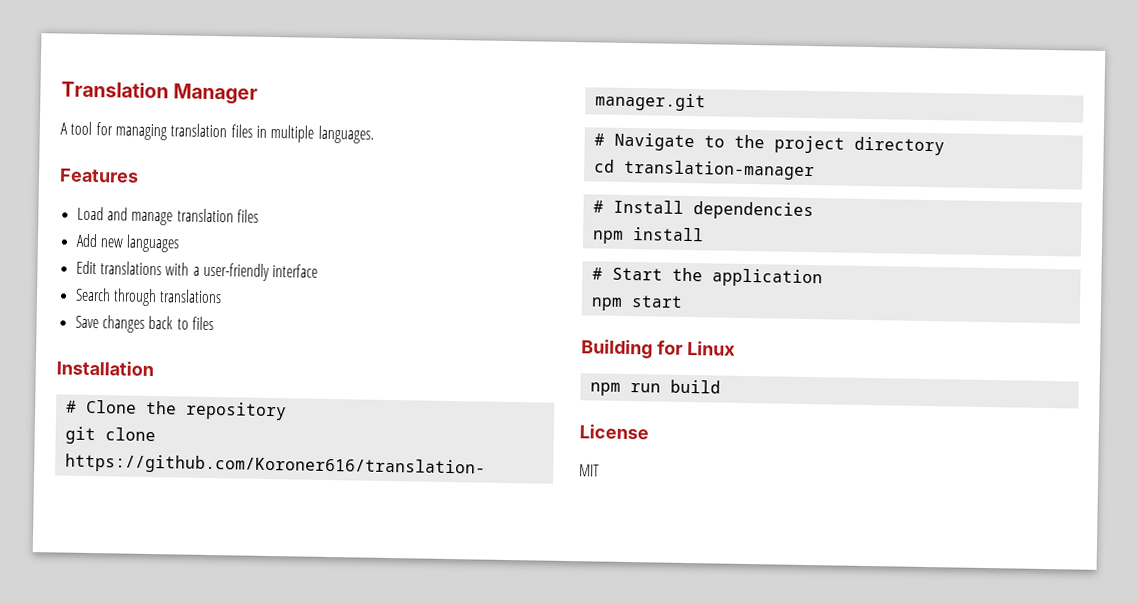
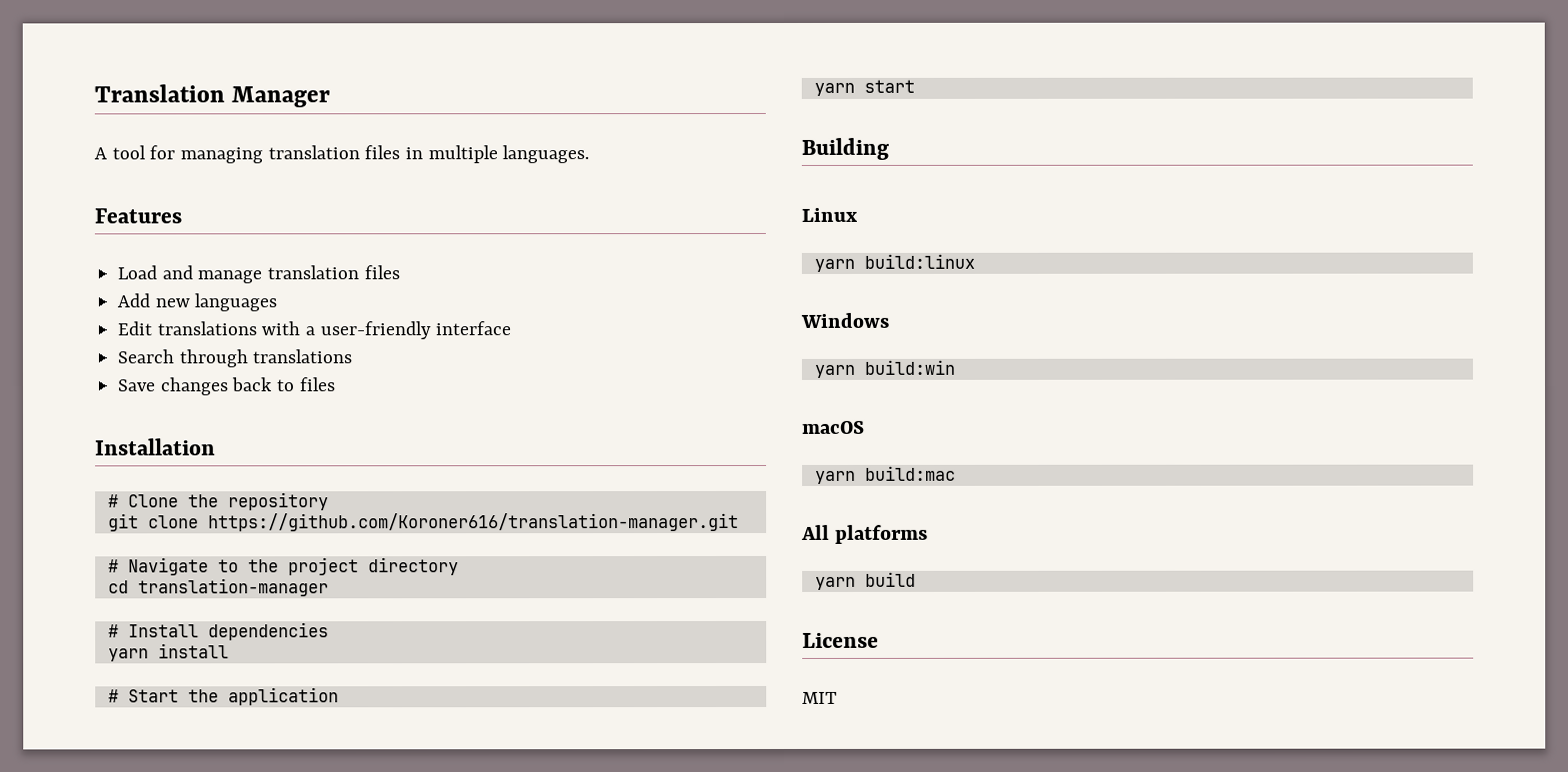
- npm install
+ yarn install
- npm start
+ yarn start
- Building for Linux
+ Building
+ Linux
- npm run build
+ yarn build:linux
+ Windows
+ yarn build:win
+ macOS
+ yarn build:mac
+ All platforms
+ yarn build

